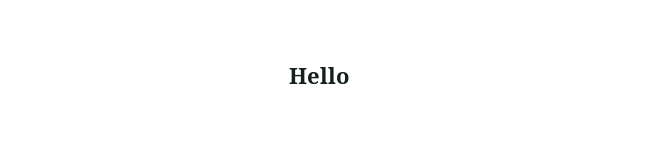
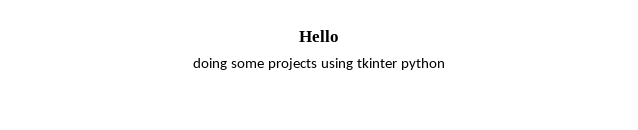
+ doing some projects using tkinter python

